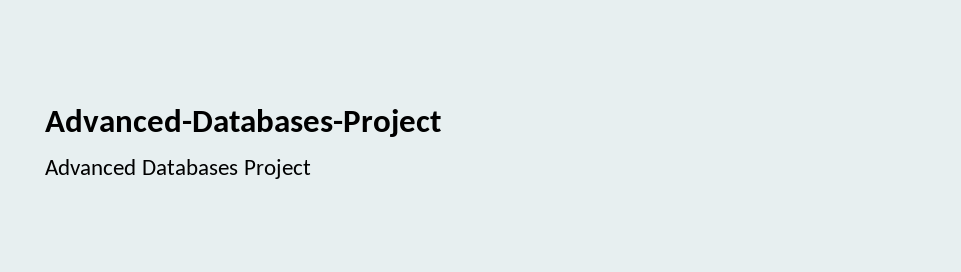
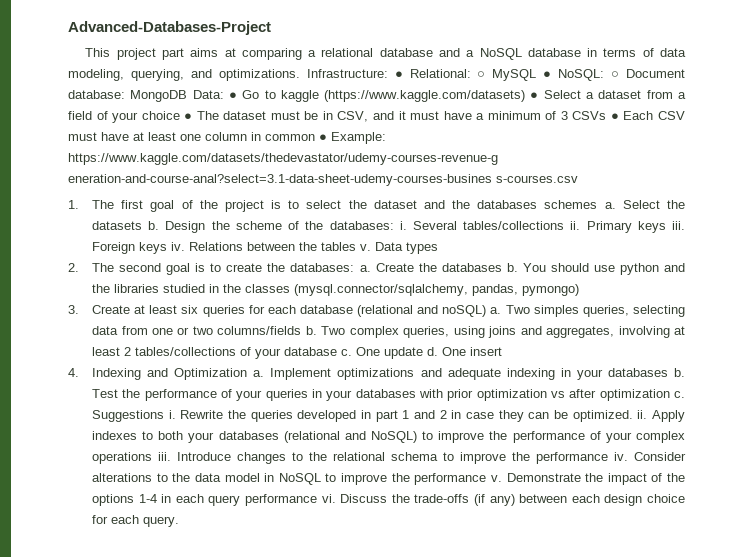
- Advanced Databases Project
+ This project part aims at comparing a relational database and a NoSQL database in terms of data modeling, querying, and optimizations. Infrastructure: ● Relational: ○ MySQL ● NoSQL: ○ Document database: MongoDB Data: ● Go to kaggle (https://www.kaggle.com/datasets) ● Select a dataset from a field of your choice ● The dataset must be in CSV, and it must have a minimum of 3 CSVs ● Each CSV must have at least one column in common ● Example: https://www.kaggle.com/datasets/thedevastator/udemy-courses-revenue-g eneration-and-course-anal?select=3.1-data-sheet-udemy-courses-busines s-courses.csv
+ 1. The first goal of the project is to select the dataset and the databases schemes a. Select the datasets b. Design the scheme of the databases: i. Several tables/collections ii. Primary keys iii. Foreign keys iv. Relations between the tables v. Data types
+ 2. The second goal is to create the databases: a. Create the databases b. You should use python and the libraries studied in the classes (mysql.connector/sqlalchemy, pandas, pymongo)
+ 3. Create at least six queries for each database (relational and noSQL) a. Two simples queries, selecting data from one or two columns/fields b. Two complex queries, using joins and aggregates, involving at least 2 tables/collections of your database c. One update d. One insert
+ 4. Indexing and Optimization a. Implement optimizations and adequate indexing in your databases b. Test the performance of your queries in your databases with prior optimization vs after optimization c. Suggestions i. Rewrite the queries developed in part 1 and 2 in case they can be optimized. ii. Apply indexes to both your databases (relational and NoSQL) to improve the performance of your complex operations iii. Introduce changes to the relational schema to improve the performance iv. Consider alterations to the data model in NoSQL to improve the performance v. Demonstrate the impact of the options 1-4 in each query performance vi. Discuss the trade-offs (if any) between each design choice for each query.

